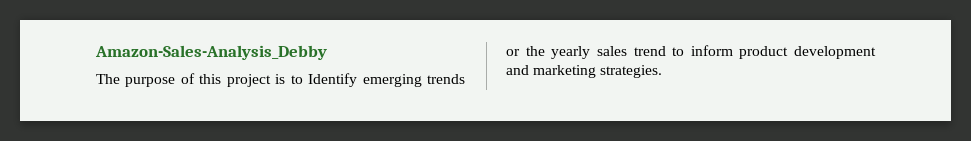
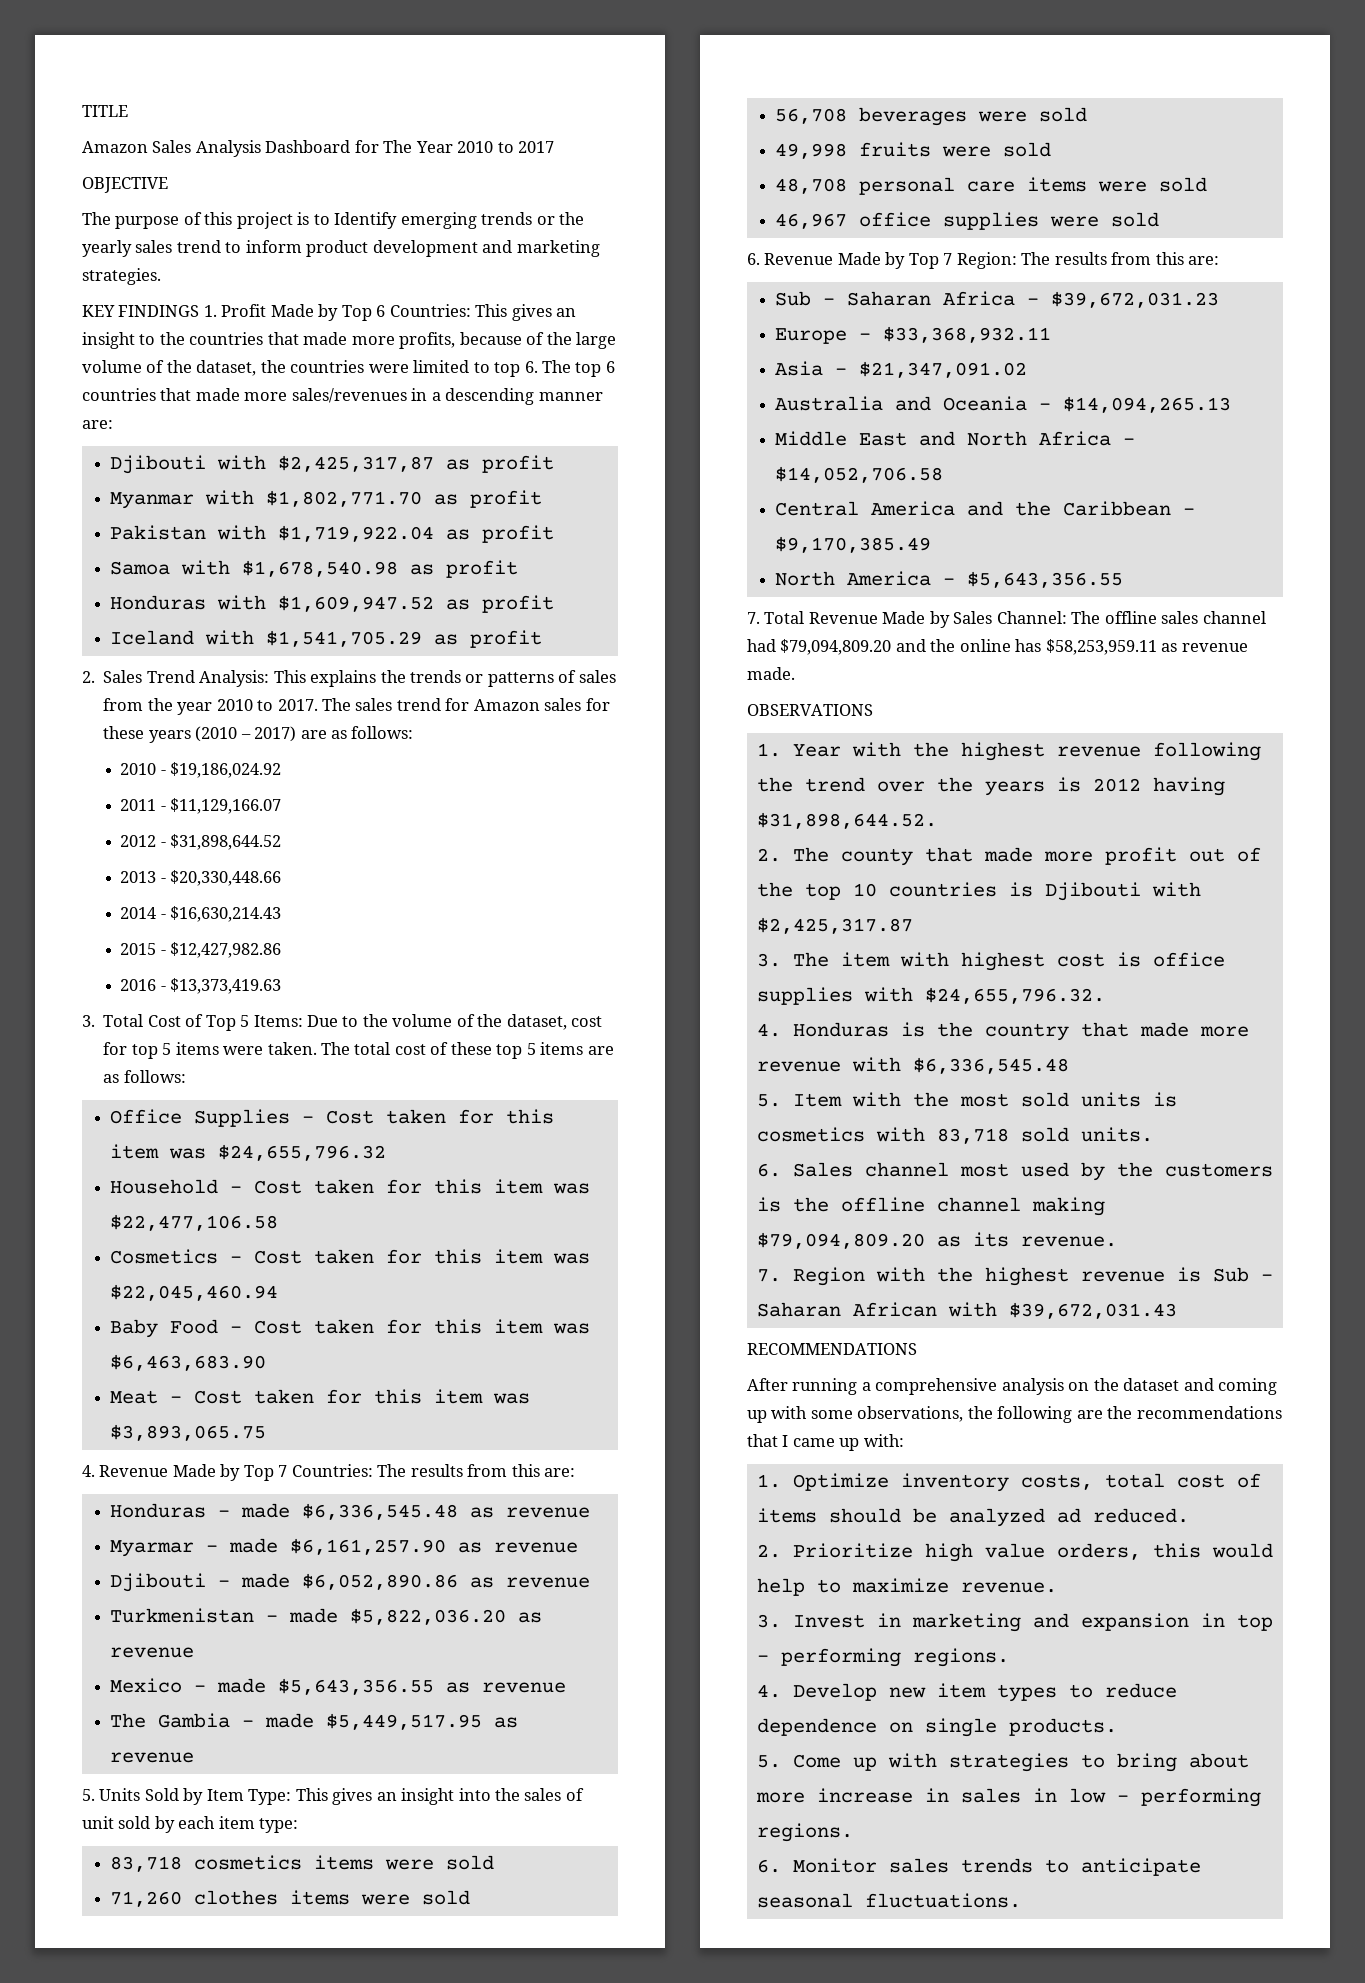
- Amazon-Sales-Analysis_Debby
+ TITLE
+ Amazon Sales Analysis Dashboard for The Year 2010 to 2017
+ OBJECTIVE
+ KEY FINDINGS 1. Profit Made by Top 6 Countries: This gives an insight to the countries that made more profits, because of the large volume of the dataset, the countries were limited to top 6. The top 6 countries that made more sales/revenues in a descending manner are:
+ Djibouti with $2,425,317,87 as profit
+ Myanmar with $1,802,771.70 as profit
+ Pakistan with $1,719,922.04 as profit
+ Samoa with $1,678,540.98 as profit
+ Honduras with $1,609,947.52 as profit
+ Iceland with $1,541,705.29 as profit
+ 2. Sales Trend Analysis: This explains the trends or patterns of sales from the year 2010 to 2017. The sales trend for Amazon sales for these years (2010 – 2017) are as follows:
+ 2010 - $19,186,024.92
+ 2011 - $11,129,166.07
+ 2012 - $31,898,644.52
+ 2013 - $20,330,448.66
+ 2014 - $16,630,214.43
+ 2015 - $12,427,982.86
+ 2016 - $13,373,419.63
+ 3. Total Cost of Top 5 Items: Due to the volume of the dataset, cost for top 5 items were taken. The total cost of these top 5 items are as follows:
+ Office Supplies - Cost taken for this item was $24,655,796.32
+ Household - Cost taken for this item was $22,477,106.58
+ Cosmetics - Cost taken for this item was $22,045,460.94
+ Baby Food - Cost taken for this item was $6,463,683.90
+ Meat - Cost taken for this item was $3,893,065.75
+ 4. Revenue Made by Top 7 Countries: The results from this are:
+ Honduras - made $6,336,545.48 as revenue
+ Myarmar - made $6,161,257.90 as revenue
+ Djibouti - made $6,052,890.86 as revenue
+ Turkmenistan - made $5,822,036.20 as revenue
+ Mexico - made $5,643,356.55 as revenue
+ The Gambia - made $5,449,517.95 as revenue
+ 5. Units Sold by Item Type: This gives an insight into the sales of unit sold by each item type:
+ 83,718 cosmetics items were sold
+ 71,260 clothes items were sold
+ 56,708 beverages were sold
+ 49,998 fruits were sold
+ 48,708 personal care items were sold
+ 46,967 office supplies were sold
+ 6. Revenue Made by Top 7 Region: The results from this are:
+ Sub – Saharan Africa - $39,672,031.23
+ Europe - $33,368,932.11
+ Asia - $21,347,091.02
+ Australia and Oceania - $14,094,265.13
+ Middle East and North Africa - $14,052,706.58
+ Central America and the Caribbean - $9,170,385.49
+ North America - $5,643,356.55
+ 7. Total Revenue Made by Sales Channel: The offline sales channel had $79,094,809.20 and the online has $58,253,959.11 as revenue made.
+ OBSERVATIONS
+ 1. Year with the highest revenue following the trend over the years is 2012 having $31,898,644.52.
+ 2. The county that made more profit out of the top 10 countries is Djibouti with $2,425,317.87
+ 3. The item with highest cost is office supplies with $24,655,796.32.
+ 4. Honduras is the country that made more revenue with $6,336,545.48
+ 5. Item with the most sold units is cosmetics with 83,718 sold units.
+ 6. Sales channel most used by the customers is the offline channel making $79,094,809.20 as its revenue.
+ 7. Region with the highest revenue is Sub – Saharan African with $39,672,031.43
+ RECOMMENDATIONS
+ After running a comprehensive analysis on the dataset and coming up with some observations, the following are the recommendations that I came up with:
+ 1. Optimize inventory costs, total cost of items should be analyzed ad reduced.
+ 2. Prioritize high value orders, this would help to maximize revenue.
+ 3. Invest in marketing and expansion in top – performing regions.
+ 4. Develop new item types to reduce dependence on single products.
+ 5. Come up with strategies to bring about more increase in sales in low – performing regions.
+ 6. Monitor sales trends to anticipate seasonal fluctuations.

